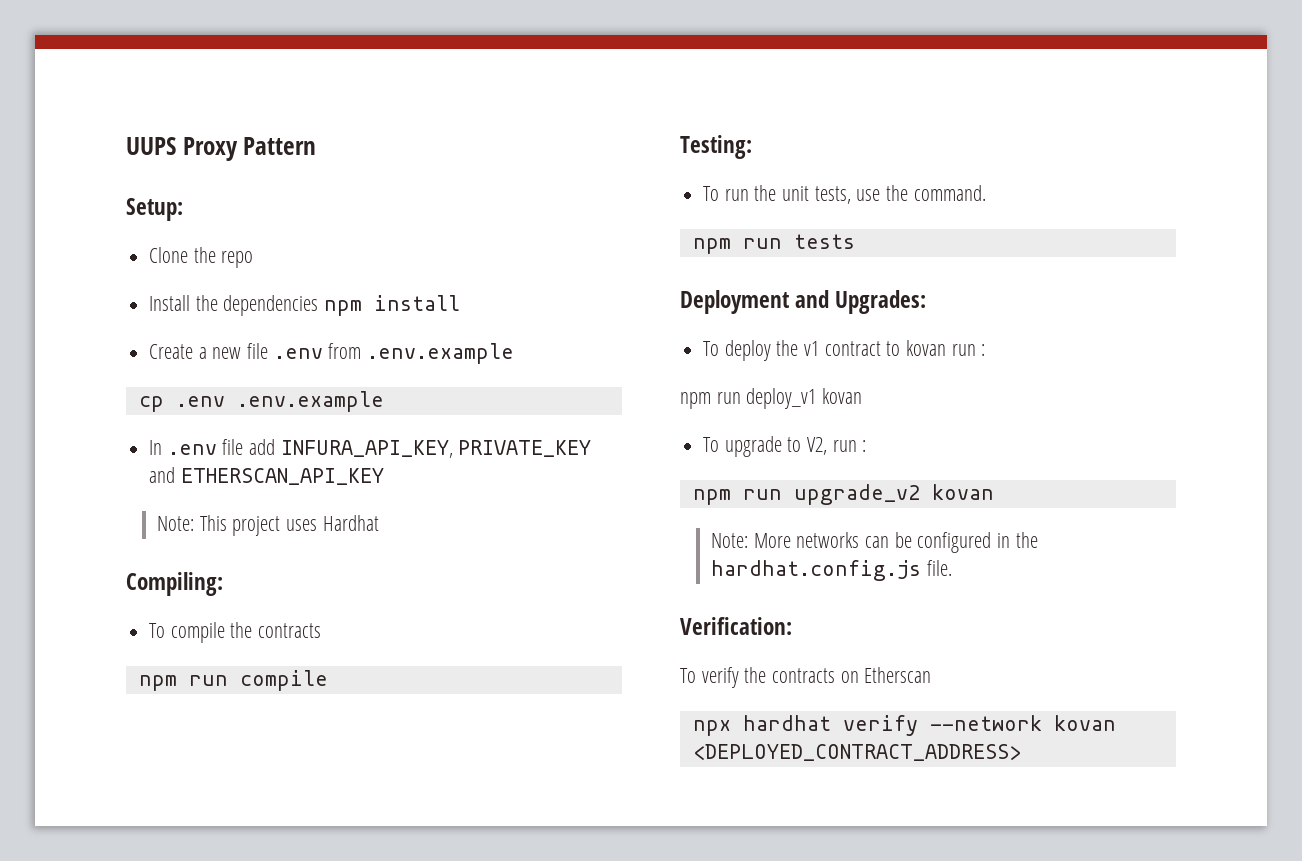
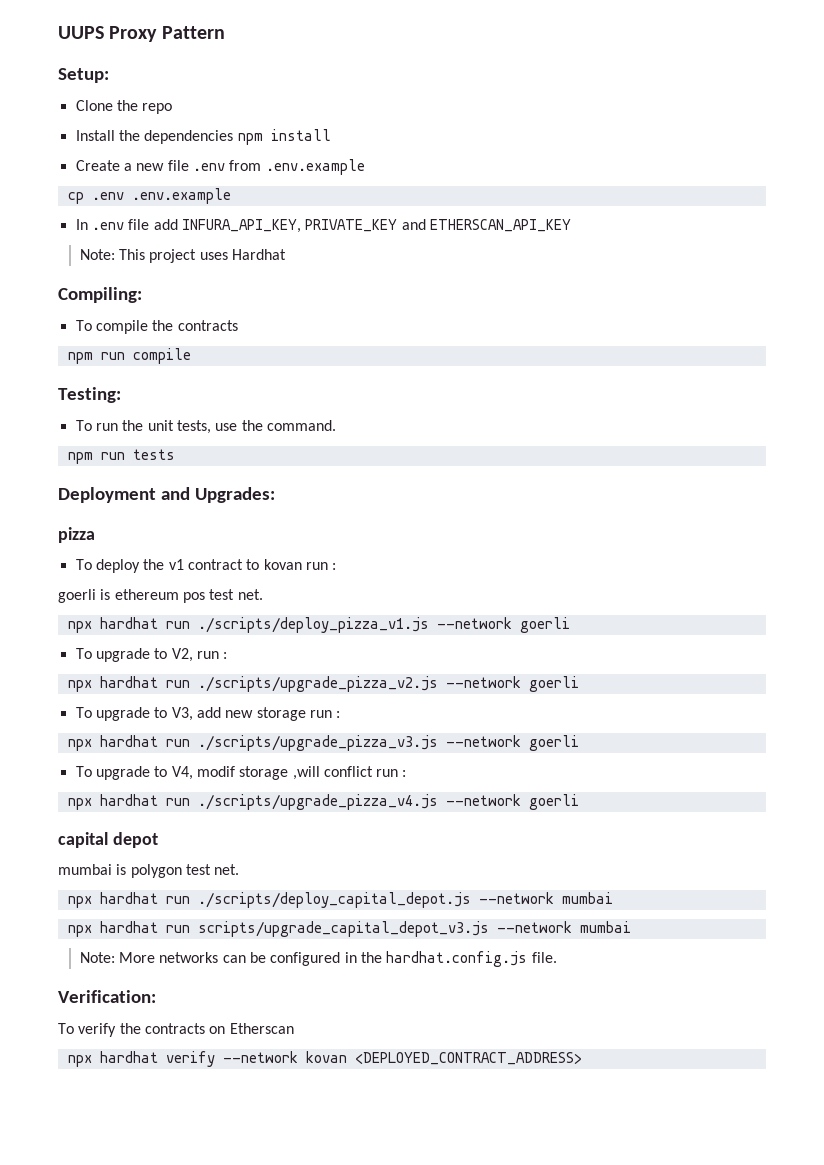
+ pizza
- npm run deploy_v1 kovan
+ goerli is ethereum pos test net.
+ npx hardhat run ./scripts/deploy_pizza_v1.js --network goerli
- npm run upgrade_v2 kovan
+ npx hardhat run ./scripts/upgrade_pizza_v2.js --network goerli
+ To upgrade to V3, add new storage run :
+ npx hardhat run ./scripts/upgrade_pizza_v3.js --network goerli
+ To upgrade to V4, modif storage ,will conflict run :
+ npx hardhat run ./scripts/upgrade_pizza_v4.js --network goerli
+ capital depot
+ mumbai is polygon test net.
+ npx hardhat run ./scripts/deploy_capital_depot.js --network mumbai
+ npx hardhat run scripts/upgrade_capital_depot_v3.js --network mumbai

